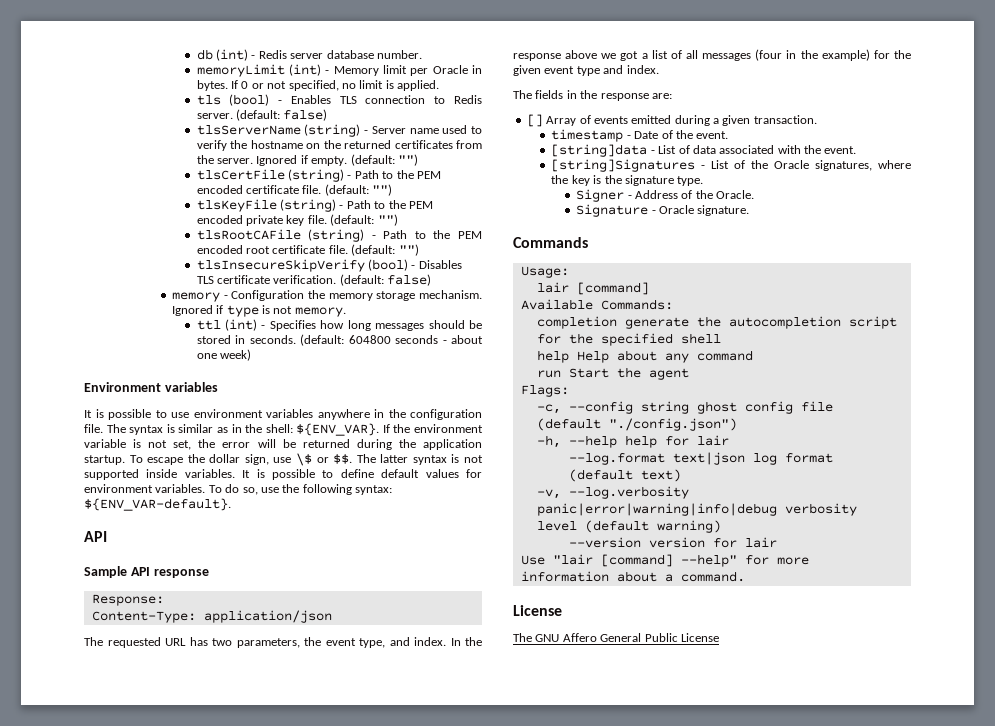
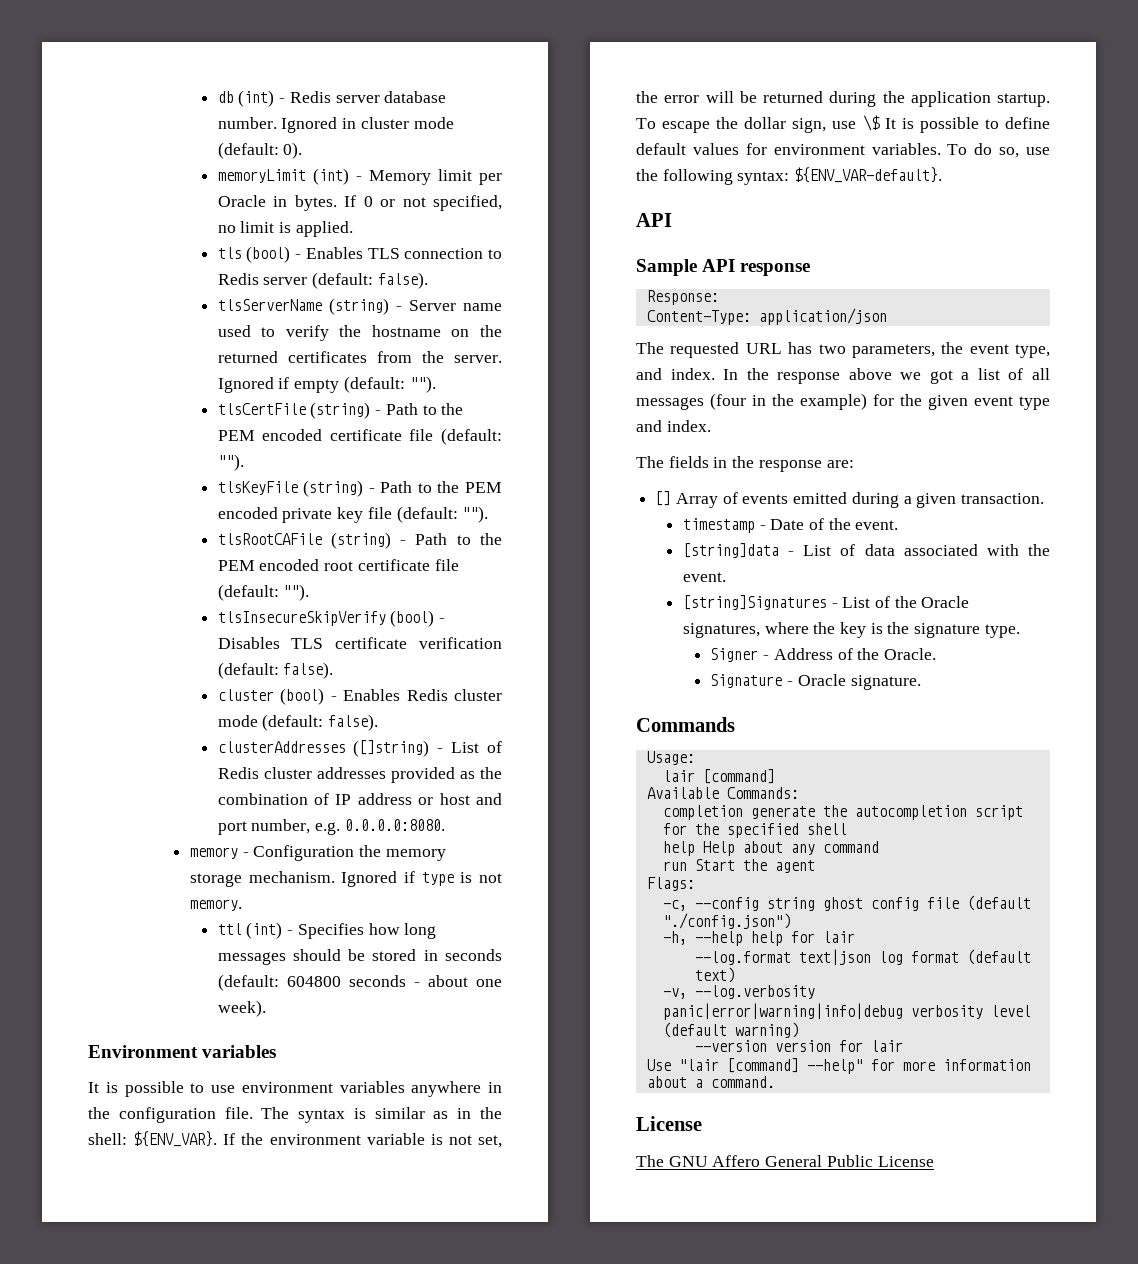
+ Ignored in cluster mode (default: 0).
- tls (bool) - Enables TLS connection to Redis server. (default: false)
+ tls (bool) - Enables TLS connection to Redis server (default: false).
- Ignored if empty. (default: "")
+ Ignored if empty (default: "").
- tlsCertFile (string) - Path to the PEM encoded certificate file. (default: "")
+ tlsCertFile (string) - Path to the PEM encoded certificate file (default: "").
- tlsKeyFile (string) - Path to the PEM encoded private key file. (default: "")
+ tlsKeyFile (string) - Path to the PEM encoded private key file (default: "").
- tlsRootCAFile (string) - Path to the PEM encoded root certificate file. (default: "")
+ tlsRootCAFile (string) - Path to the PEM encoded root certificate file (default: "").
- tlsInsecureSkipVerify (bool) - Disables TLS certificate verification. (default: false)
+ tlsInsecureSkipVerify (bool) - Disables TLS certificate verification (default: false).
+ cluster (bool) - Enables Redis cluster mode (default: false).
+ clusterAddresses ([]string) - List of Redis cluster addresses provided as the combination of IP address or host and port number, e.g. 0.0.0.0:8080.
- ttl (int) - Specifies how long messages should be stored in seconds. (default: 604800 seconds - about one week)
+ ttl (int) - Specifies how long messages should be stored in seconds (default: 604800 seconds - about one week).
- To escape the dollar sign, use \$ or $$. The latter syntax is not supported inside variables. It is possible to define default values for environment variables.
+ To escape the dollar sign, use \$ It is possible to define default values for environment variables.

